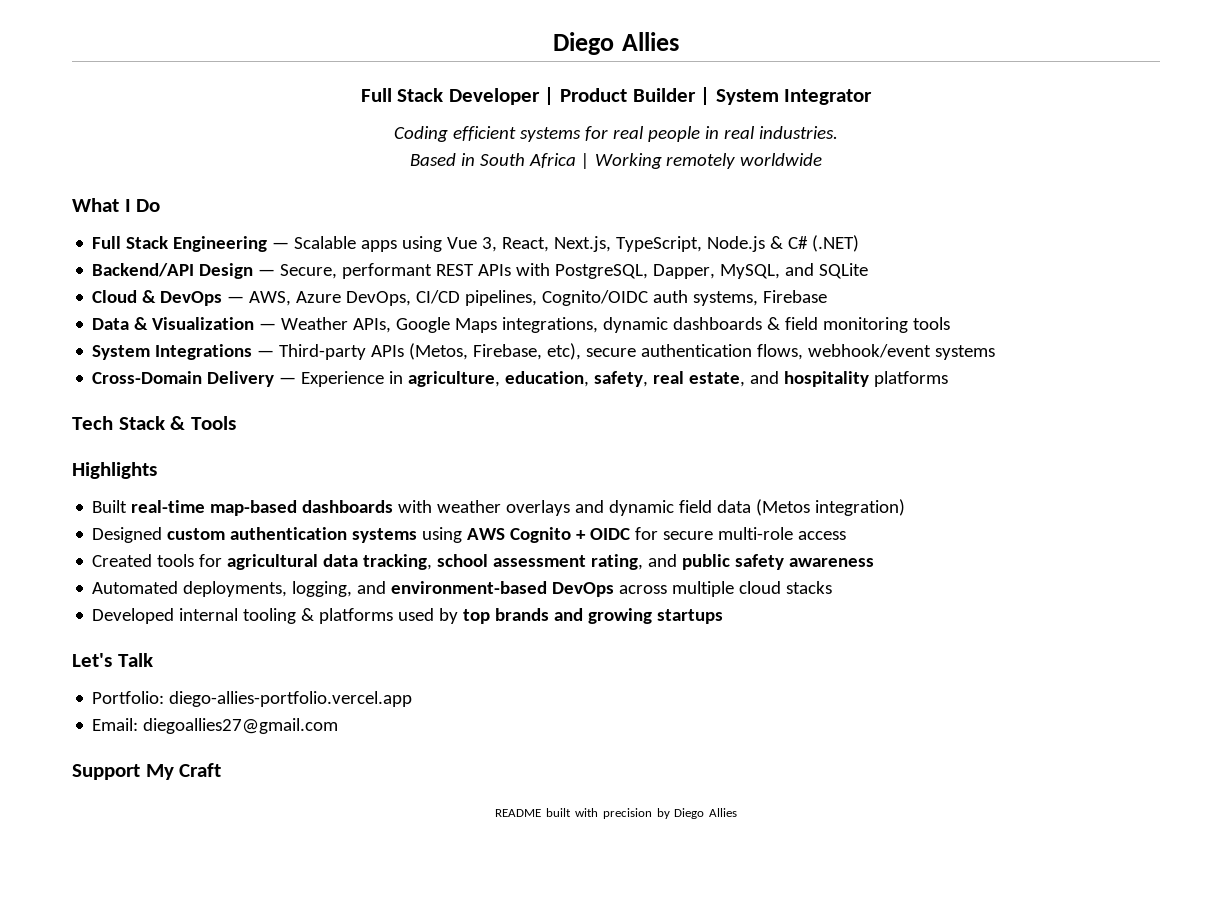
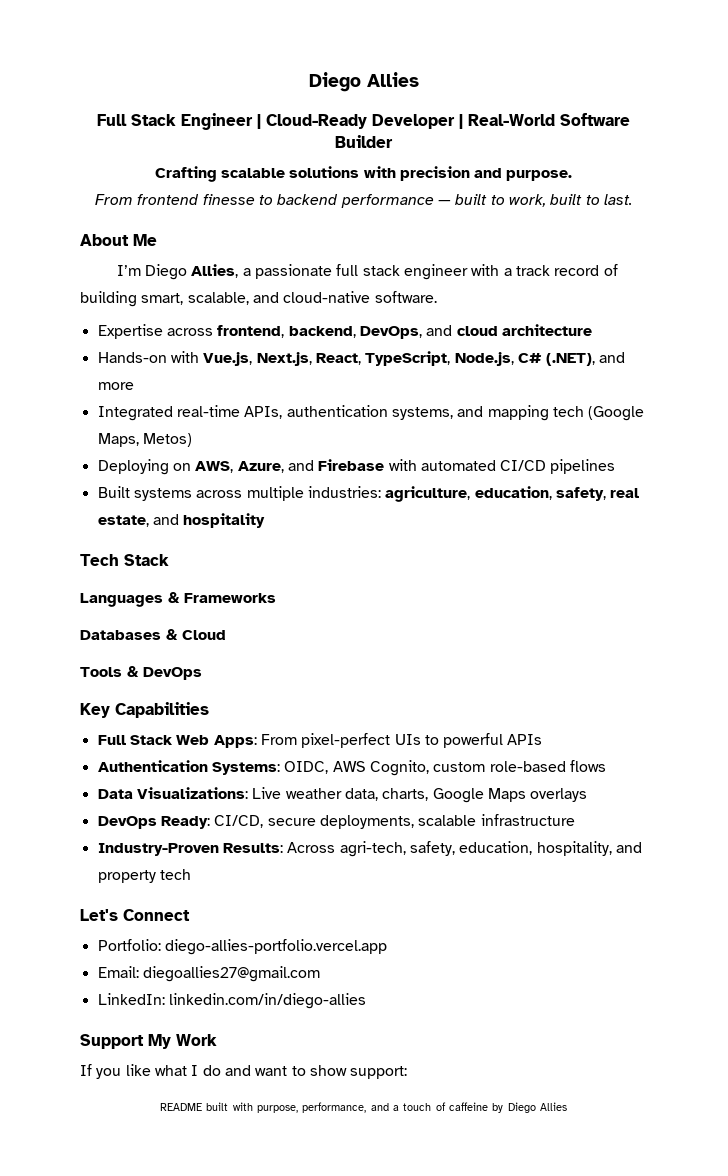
- Full Stack Developer | Product Builder | System Integrator
- Coding efficient systems for real people in real industries.
- Based in South Africa | Working remotely worldwide
- What I Do
- Full Stack Engineering — Scalable apps using Vue 3, React, Next.js, TypeScript, Node.js & C# (.NET)
- Backend/API Design — Secure, performant REST APIs with PostgreSQL, Dapper, MySQL, and SQLite
- Cloud & DevOps — AWS, Azure DevOps, CI/CD pipelines, Cognito/OIDC auth systems, Firebase
- Data & Visualization — Weather APIs, Google Maps integrations, dynamic dashboards & field monitoring tools
- System Integrations — Third-party APIs (Metos, Firebase, etc), secure authentication flows, webhook/event systems
- Cross-Domain Delivery — Experience in agriculture, education, safety, real estate, and hospitality platforms
+ Full Stack Engineer | Cloud-Ready Developer | Real-World Software Builder
+ Crafting scalable solutions with precision and purpose.
+ From frontend finesse to backend performance — built to work, built to last.
+ About Me
+ I’m Diego Allies, a passionate full stack engineer with a track record of building smart, scalable, and cloud-native software.
+ Expertise across frontend, backend, DevOps, and cloud architecture
+ Hands-on with Vue.js, Next.js, React, TypeScript, Node.js, C# (.NET), and more
+ Integrated real-time APIs, authentication systems, and mapping tech (Google Maps, Metos)
+ Deploying on AWS, Azure, and Firebase with automated CI/CD pipelines
+ Built systems across multiple industries: agriculture, education, safety, real estate, and hospitality
- Tech Stack & Tools
- Highlights
- Built real-time map-based dashboards with weather overlays and dynamic field data (Metos integration)
- Designed custom authentication systems using AWS Cognito + OIDC for secure multi-role access
- Created tools for agricultural data tracking, school assessment rating, and public safety awareness
- Automated deployments, logging, and environment-based DevOps across multiple cloud stacks
- Developed internal tooling & platforms used by top brands and growing startups
+ Tech Stack
+ Languages & Frameworks
+ Databases & Cloud
+ Tools & DevOps
+ Key Capabilities
+ Full Stack Web Apps: From pixel-perfect UIs to powerful APIs
+ Authentication Systems: OIDC, AWS Cognito, custom role-based flows
+ Data Visualizations: Live weather data, charts, Google Maps overlays
+ DevOps Ready: CI/CD, secure deployments, scalable infrastructure
+ Industry-Proven Results: Across agri-tech, safety, education, hospitality, and property tech
- Let's Talk
+ Let's Connect
+ LinkedIn: linkedin.com/in/diego-allies
- Support My Craft
- README built with precision by Diego Allies
+ Support My Work
+ If you like what I do and want to show support:
+ README built with purpose, performance, and a touch of caffeine by Diego Allies

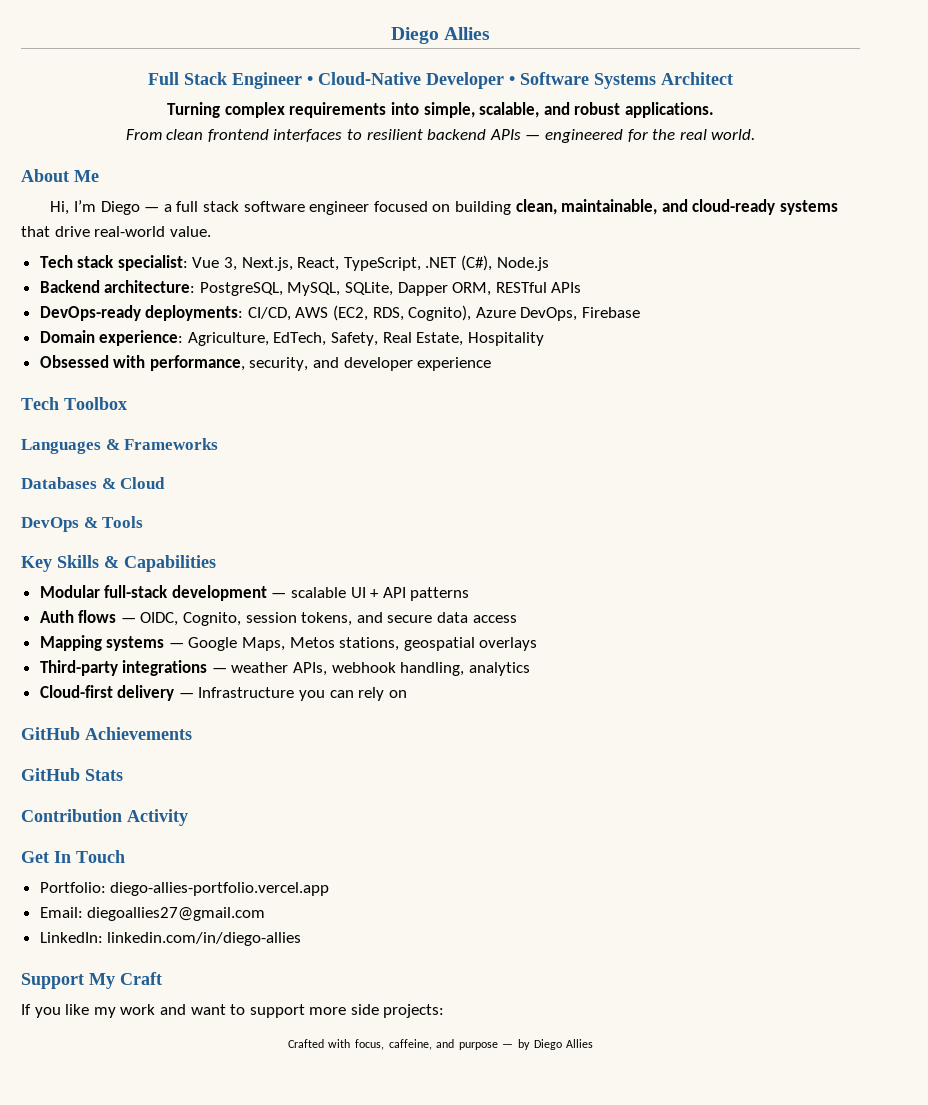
- Full Stack Engineer | Cloud-Ready Developer | Real-World Software Builder
- Crafting scalable solutions with precision and purpose.
- From frontend finesse to backend performance — built to work, built to last.
+ Full Stack Engineer • Cloud-Native Developer • Software Systems Architect
+ Turning complex requirements into simple, scalable, and robust applications.
+ From clean frontend interfaces to resilient backend APIs — engineered for the real world.
- I’m Diego Allies, a passionate full stack engineer with a track record of building smart, scalable, and cloud-native software.
- Expertise across frontend, backend, DevOps, and cloud architecture
- Hands-on with Vue.js, Next.js, React, TypeScript, Node.js, C# (.NET), and more
- Integrated real-time APIs, authentication systems, and mapping tech (Google Maps, Metos)
- Deploying on AWS, Azure, and Firebase with automated CI/CD pipelines
- Built systems across multiple industries: agriculture, education, safety, real estate, and hospitality
- Tech Stack
+ Hi, I’m Diego — a full stack software engineer focused on building clean, maintainable, and cloud-ready systems that drive real-world value.
+ Tech stack specialist: Vue 3, Next.js, React, TypeScript, .NET (C#), Node.js
+ Backend architecture: PostgreSQL, MySQL, SQLite, Dapper ORM, RESTful APIs
+ DevOps-ready deployments: CI/CD, AWS (EC2, RDS, Cognito), Azure DevOps, Firebase
+ Domain experience: Agriculture, EdTech, Safety, Real Estate, Hospitality
+ Obsessed with performance, security, and developer experience
+ Tech Toolbox
- Tools & DevOps
+ DevOps & Tools
- Key Capabilities
+ Key Skills & Capabilities
- Full Stack Web Apps: From pixel-perfect UIs to powerful APIs
- Authentication Systems: OIDC, AWS Cognito, custom role-based flows
- Data Visualizations: Live weather data, charts, Google Maps overlays
- DevOps Ready: CI/CD, secure deployments, scalable infrastructure
- Industry-Proven Results: Across agri-tech, safety, education, hospitality, and property tech
- Let's Connect
+ Modular full-stack development — scalable UI + API patterns
+ Auth flows — OIDC, Cognito, session tokens, and secure data access
+ Mapping systems — Google Maps, Metos stations, geospatial overlays
+ Third-party integrations — weather APIs, webhook handling, analytics
+ Cloud-first delivery — Infrastructure you can rely on
+ GitHub Achievements
+ GitHub Stats
+ Contribution Activity
+ Get In Touch
- Support My Work
+ Support My Craft
- If you like what I do and want to show support:
- README built with purpose, performance, and a touch of caffeine by Diego Allies
+ If you like my work and want to support more side projects:
+ Crafted with focus, caffeine, and purpose — by Diego Allies

